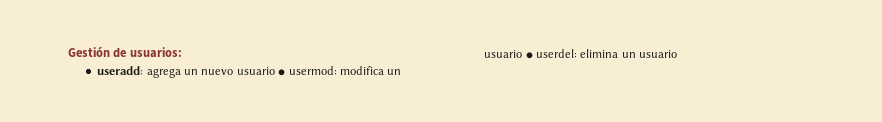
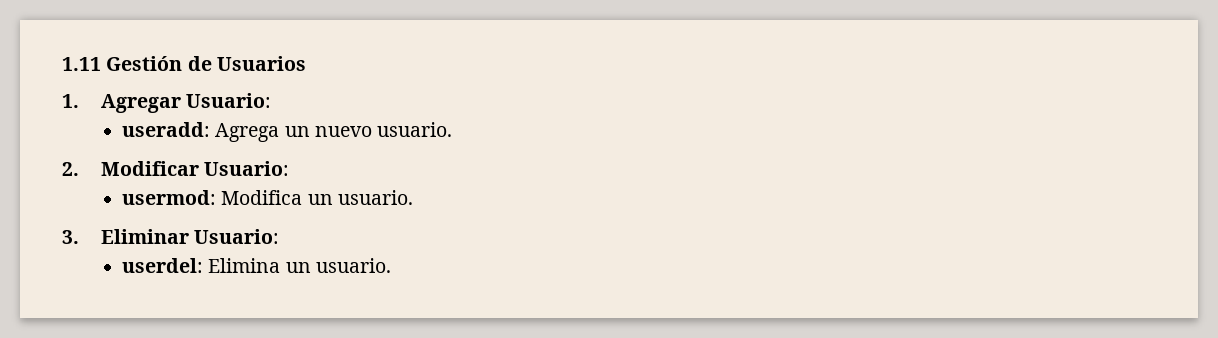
- Gestión de usuarios:
+ 1.11 Gestión de Usuarios
+ 1. Agregar Usuario:
- useradd: agrega un nuevo usuario ● usermod: modifica un usuario ● userdel: elimina un usuario
+ useradd: Agrega un nuevo usuario.
+ 2. Modificar Usuario:
+ usermod: Modifica un usuario.
+ 3. Eliminar Usuario:
+ userdel: Elimina un usuario.

